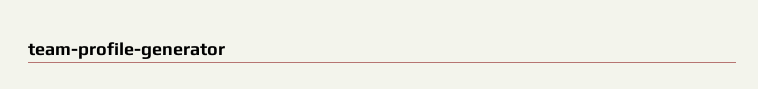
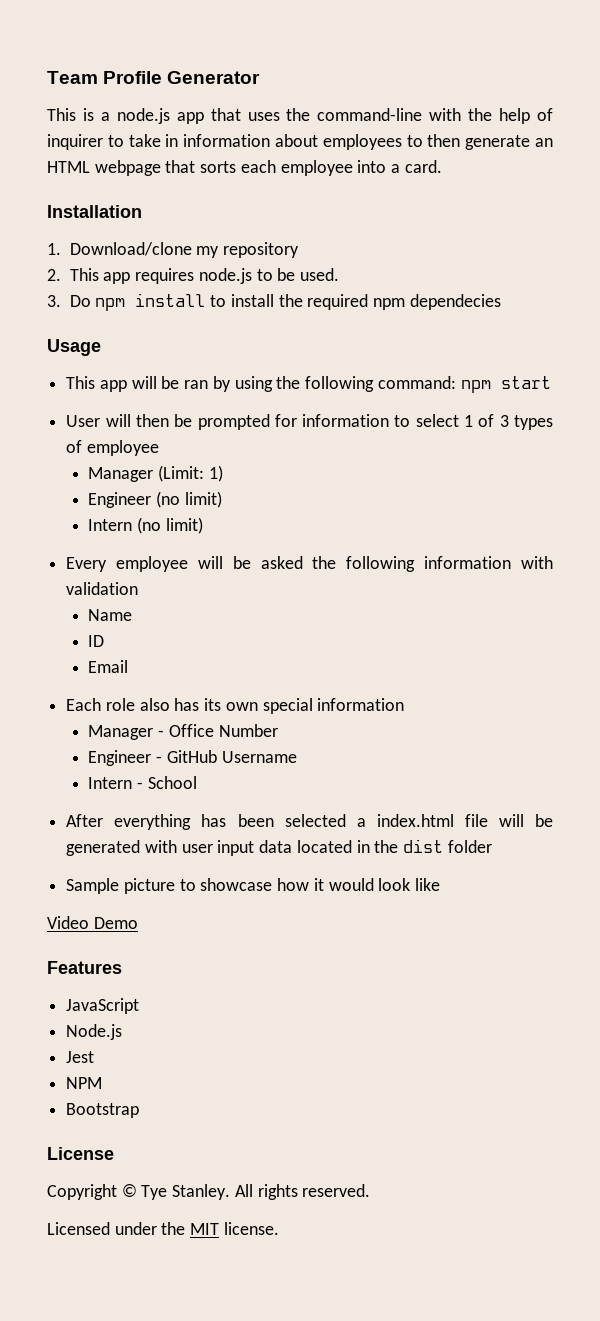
- team-profile-generator
+ Team Profile Generator
+ This is a node.js app that uses the command-line with the help of inquirer to take in information about employees to then generate an HTML webpage that sorts each employee into a card.
+ Installation
+ 1. Download/clone my repository
+ 2. This app requires node.js to be used.
+ 3. Do npm install to install the required npm dependecies
+ Usage
+ This app will be ran by using the following command: npm start
+ User will then be prompted for information to select 1 of 3 types of employee
+ Manager (Limit: 1)
+ Engineer (no limit)
+ Intern (no limit)
+ Every employee will be asked the following information with validation
+ Name
+ ID
+ Email
+ Each role also has its own special information
+ Manager - Office Number
+ Engineer - GitHub Username
+ Intern - School
+ After everything has been selected a index.html file will be generated with user input data located in the dist folder
+ Sample picture to showcase how it would look like
+ Video Demo
+ Features
+ JavaScript
+ Node.js
+ Jest
+ NPM
+ Bootstrap
+ License
+ Copyright © Tye Stanley. All rights reserved.
+ Licensed under the MIT license.

